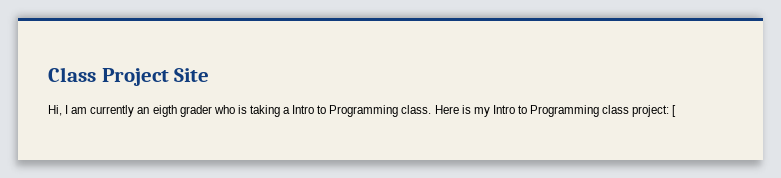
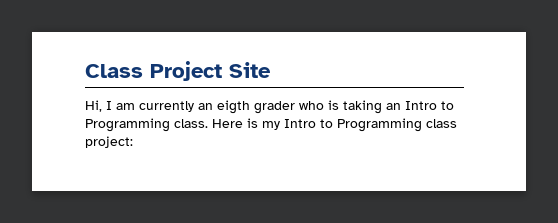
- Hi, I am currently an eigth grader who is taking a Intro to Programming class.
+ Hi, I am currently an eigth grader who is taking an Intro to Programming class.
- Here is my Intro to Programming class project: [
+ Here is my Intro to Programming class project:

